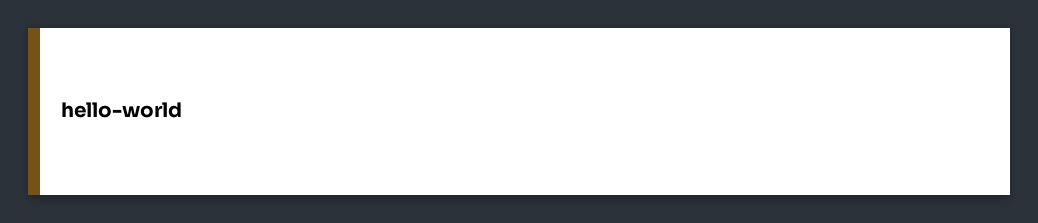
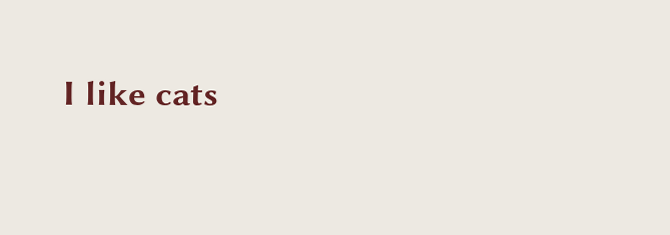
- hello-world
+ I like cats

